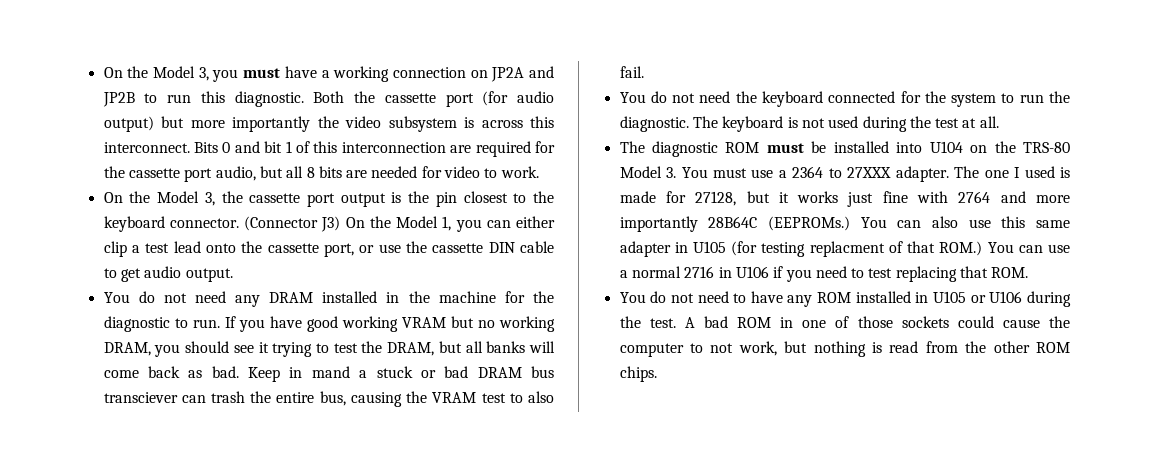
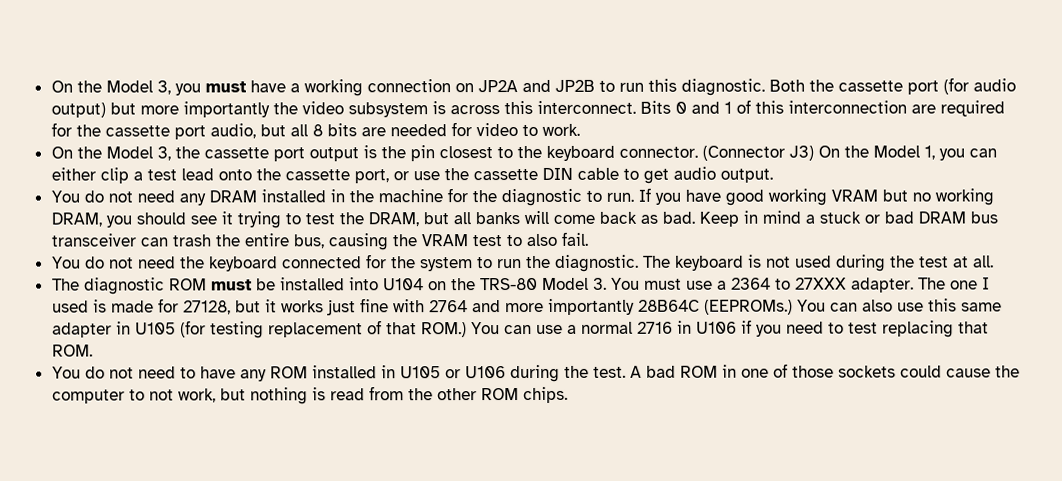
- Bits 0 and bit 1 of this interconnection are required for the cassette port audio, but all 8 bits are needed for video to work.
+ Bits 0 and 1 of this interconnection are required for the cassette port audio, but all 8 bits are needed for video to work.
- Keep in mand a stuck or bad DRAM bus transciever can trash the entire bus, causing the VRAM test to also fail.
+ Keep in mind a stuck or bad DRAM bus transceiver can trash the entire bus, causing the VRAM test to also fail.
- You can also use this same adapter in U105 (for testing replacment of that ROM.) You can use a normal 2716 in U106 if you need to test replacing that ROM.
+ You can also use this same adapter in U105 (for testing replacement of that ROM.) You can use a normal 2716 in U106 if you need to test replacing that ROM.

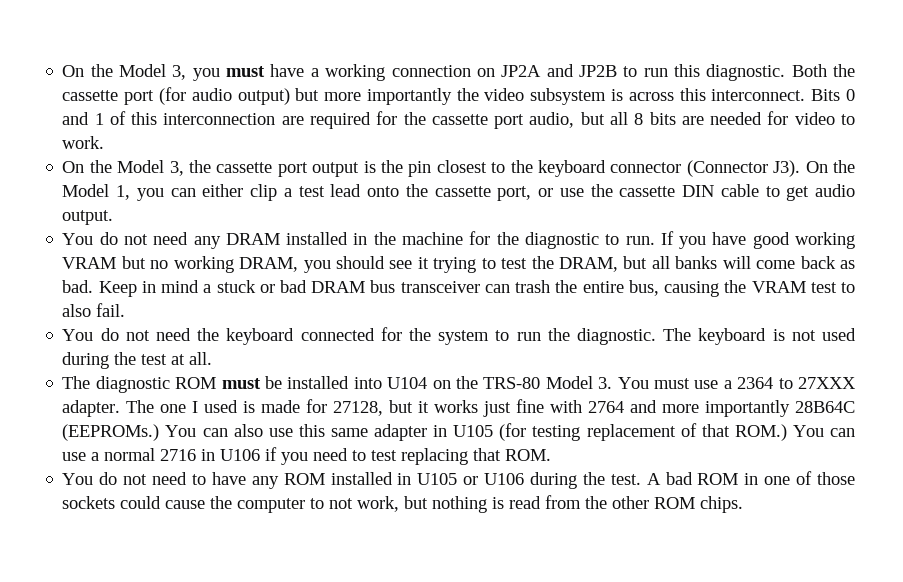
- On the Model 3, the cassette port output is the pin closest to the keyboard connector. (Connector J3) On the Model 1, you can either clip a test lead onto the cassette port, or use the cassette DIN cable to get audio output.
+ On the Model 3, the cassette port output is the pin closest to the keyboard connector (Connector J3). On the Model 1, you can either clip a test lead onto the cassette port, or use the cassette DIN cable to get audio output.

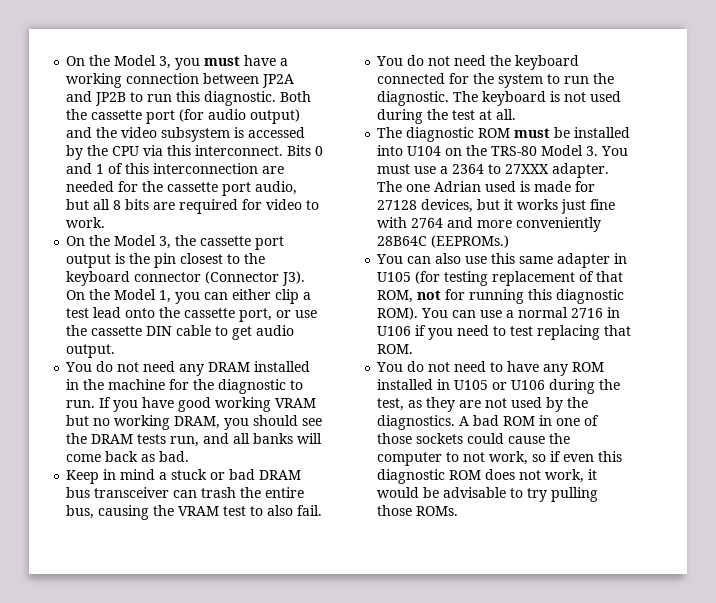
- On the Model 3, you must have a working connection on JP2A and JP2B to run this diagnostic.
+ On the Model 3, you must have a working connection between JP2A and JP2B to run this diagnostic.
- Both the cassette port (for audio output) but more importantly the video subsystem is across this interconnect.
+ Both the cassette port (for audio output) and the video subsystem is accessed by the CPU via this interconnect.
- Bits 0 and 1 of this interconnection are required for the cassette port audio, but all 8 bits are needed for video to work.
+ Bits 0 and 1 of this interconnection are needed for the cassette port audio, but all 8 bits are required for video to work.
- If you have good working VRAM but no working DRAM, you should see it trying to test the DRAM, but all banks will come back as bad. Keep in mind a stuck or bad DRAM bus transceiver can trash the entire bus, causing the VRAM test to also fail.
+ If you have good working VRAM but no working DRAM, you should see the DRAM tests run, and all banks will come back as bad.
+ Keep in mind a stuck or bad DRAM bus transceiver can trash the entire bus, causing the VRAM test to also fail.
- The one I used is made for 27128, but it works just fine with 2764 and more importantly 28B64C (EEPROMs.) You can also use this same adapter in U105 (for testing replacement of that ROM.) You can use a normal 2716 in U106 if you need to test replacing that ROM.
+ The one Adrian used is made for 27128 devices, but it works just fine with 2764 and more conveniently 28B64C (EEPROMs.)
+ You can also use this same adapter in U105 (for testing replacement of that ROM, not for running this diagnostic ROM). You can use a normal 2716 in U106 if you need to test replacing that ROM.
- You do not need to have any ROM installed in U105 or U106 during the test.
+ You do not need to have any ROM installed in U105 or U106 during the test, as they are not used by the diagnostics.
- A bad ROM in one of those sockets could cause the computer to not work, but nothing is read from the other ROM chips.
+ A bad ROM in one of those sockets could cause the computer to not work, so if even this diagnostic ROM does not work, it would be advisable to try pulling those ROMs.

